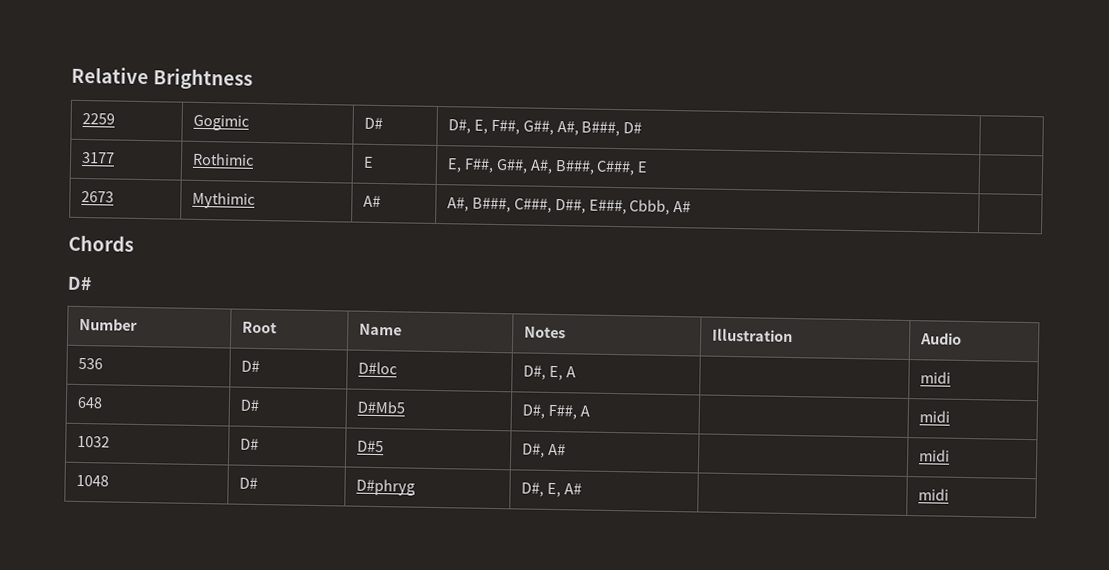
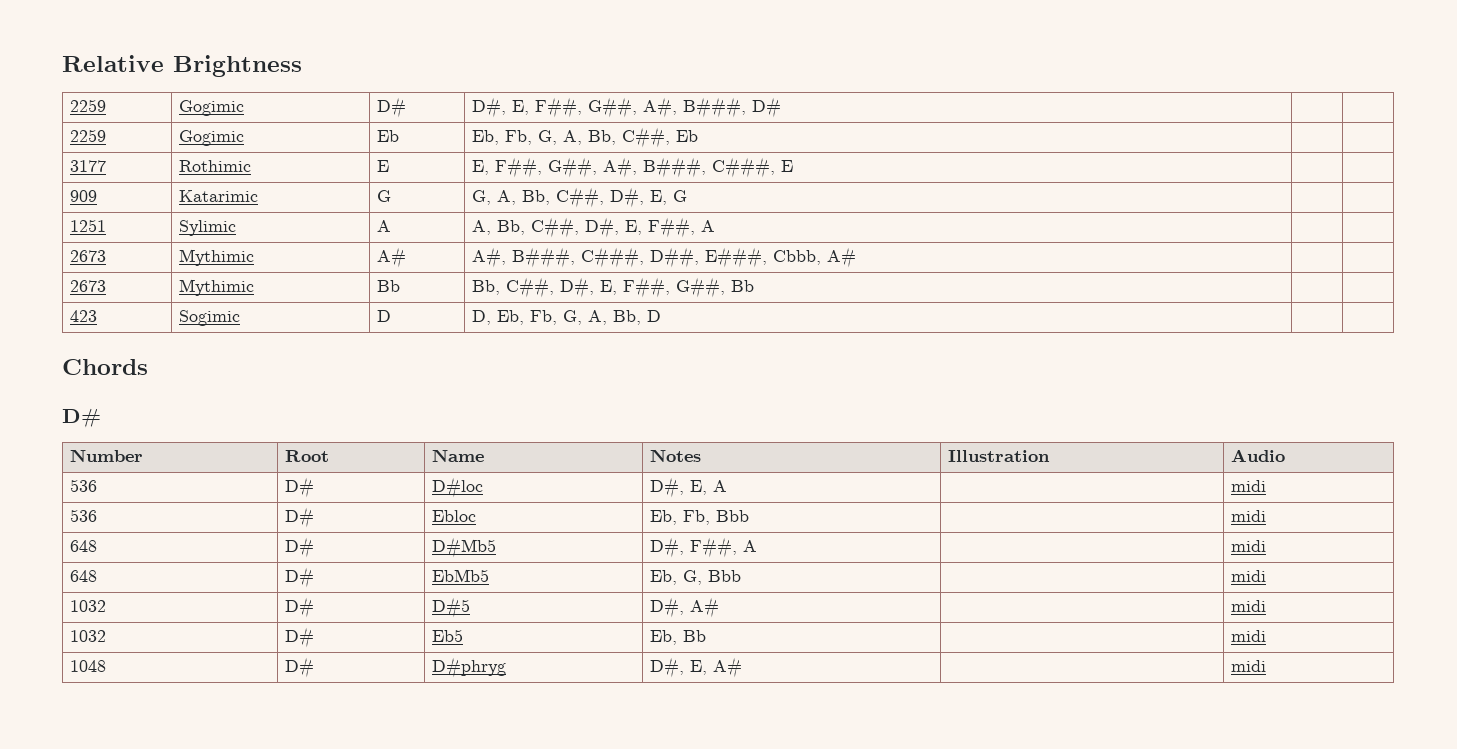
- 2259 | Gogimic | D# | D#, E, F##, G##, A#, B###, D# |
+ 2259 | Gogimic | D# | D#, E, F##, G##, A#, B###, D# | |
+ 2259 | Gogimic | Eb | Eb, Fb, G, A, Bb, C##, Eb | |
- 3177 | Rothimic | E | E, F##, G##, A#, B###, C###, E |
+ 3177 | Rothimic | E | E, F##, G##, A#, B###, C###, E | |
+ 909 | Katarimic | G | G, A, Bb, C##, D#, E, G | |
+ 1251 | Sylimic | A | A, Bb, C##, D#, E, F##, A | |
- 2673 | Mythimic | A# | A#, B###, C###, D##, E###, Cbbb, A# |
+ 2673 | Mythimic | A# | A#, B###, C###, D##, E###, Cbbb, A# | |
+ 2673 | Mythimic | Bb | Bb, C##, D#, E, F##, G##, Bb | |
+ 423 | Sogimic | D | D, Eb, Fb, G, A, Bb, D | |
+ 536 | D# | Ebloc | Eb, Fb, Bbb | | midi
+ 648 | D# | EbMb5 | Eb, G, Bbb | | midi
+ 1032 | D# | Eb5 | Eb, Bb | | midi

